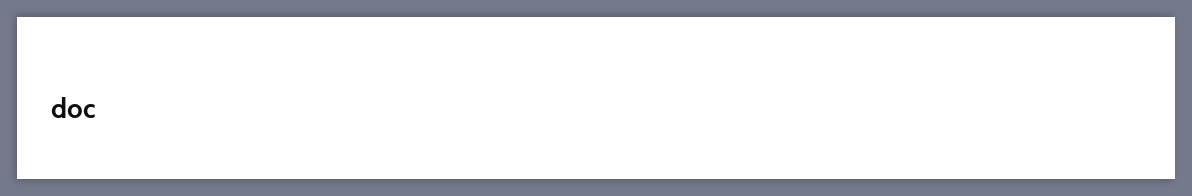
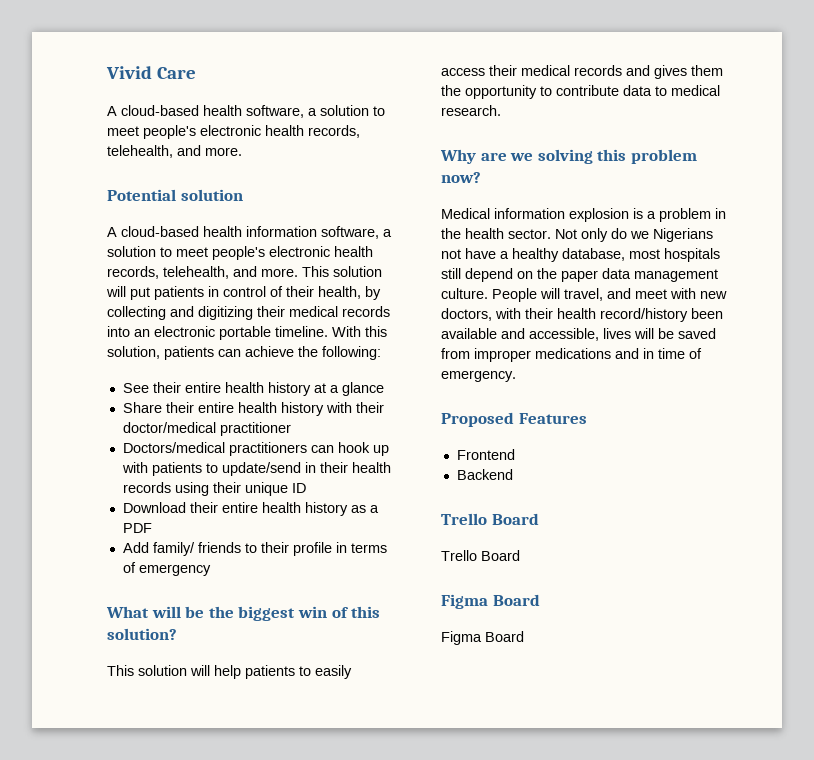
- doc
+ Vivid Care
+ A cloud-based health software, a solution to meet people's electronic health records, telehealth, and more.
+ Potential solution
+ A cloud-based health information software, a solution to meet people's electronic health records, telehealth, and more. This solution will put patients in control of their health, by collecting and digitizing their medical records into an electronic portable timeline. With this solution, patients can achieve the following:
+ See their entire health history at a glance
+ Share their entire health history with their doctor/medical practitioner
+ Doctors/medical practitioners can hook up with patients to update/send in their health records using their unique ID
+ Download their entire health history as a PDF
+ Add family/ friends to their profile in terms of emergency
+ What will be the biggest win of this solution?
+ This solution will help patients to easily access their medical records and gives them the opportunity to contribute data to medical research.
+ Why are we solving this problem now?
+ Medical information explosion is a problem in the health sector. Not only do we Nigerians not have a healthy database, most hospitals still depend on the paper data management culture. People will travel, and meet with new doctors, with their health record/history been available and accessible, lives will be saved from improper medications and in time of emergency.
+ Proposed Features
+ Frontend
+ Backend
+ Trello Board
+ Trello Board
+ Figma Board
+ Figma Board

